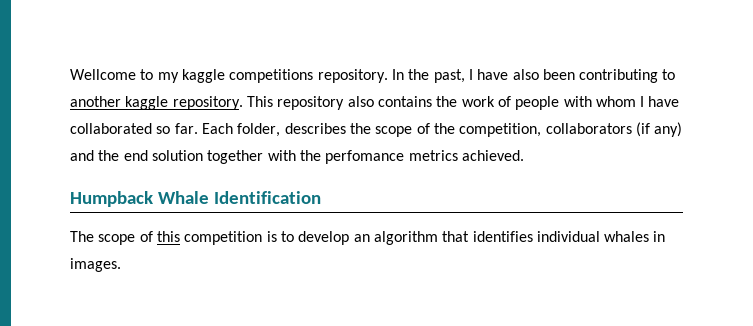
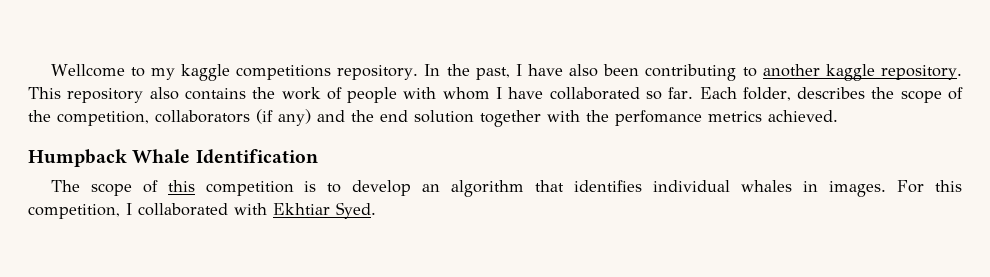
+ For this competition, I collaborated with Ekhtiar Syed.

